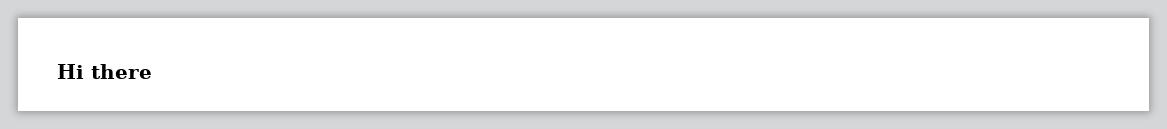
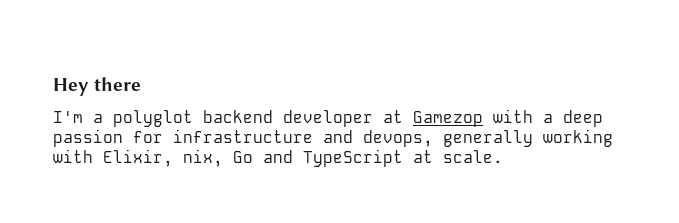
- Hi there
+ Hey there
+ I'm a polyglot backend developer at Gamezop with a deep passion for infrastructure and devops, generally working with Elixir, nix, Go and TypeScript at scale.

